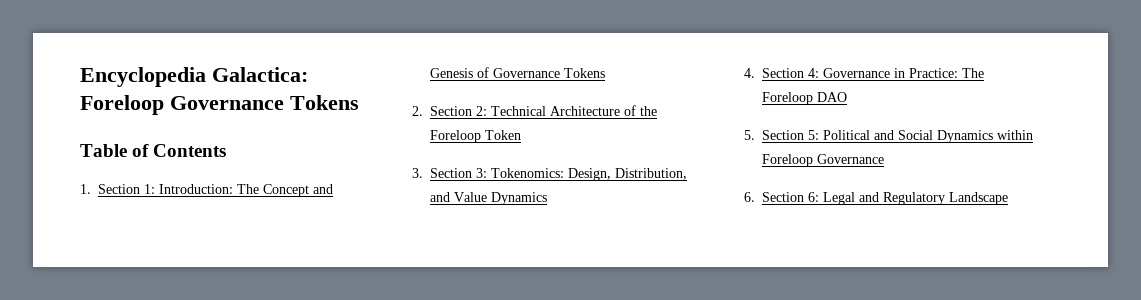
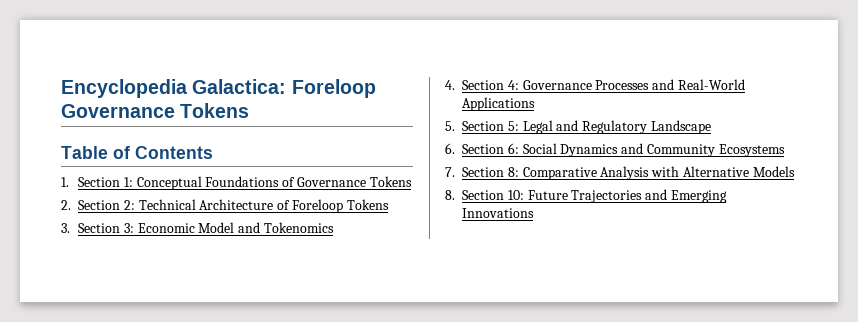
- 1. Section 1: Introduction: The Concept and Genesis of Governance Tokens
+ 1. Section 1: Conceptual Foundations of Governance Tokens
- 2. Section 2: Technical Architecture of the Foreloop Token
+ 2. Section 2: Technical Architecture of Foreloop Tokens
- 3. Section 3: Tokenomics: Design, Distribution, and Value Dynamics
- 4. Section 4: Governance in Practice: The Foreloop DAO
- 5. Section 5: Political and Social Dynamics within Foreloop Governance
- 6. Section 6: Legal and Regulatory Landscape
+ 3. Section 3: Economic Model and Tokenomics
+ 4. Section 4: Governance Processes and Real-World Applications
+ 5. Section 5: Legal and Regulatory Landscape
+ 6. Section 6: Social Dynamics and Community Ecosystems
+ 7. Section 8: Comparative Analysis with Alternative Models
+ 8. Section 10: Future Trajectories and Emerging Innovations

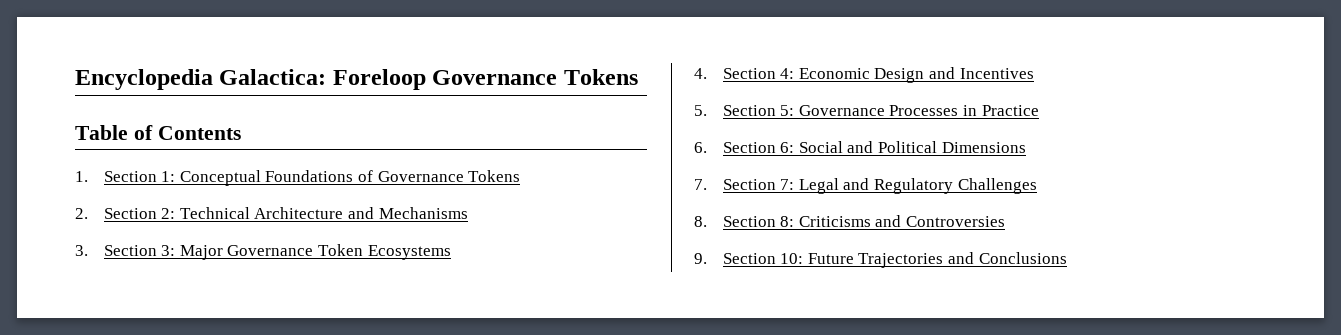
- 2. Section 2: Technical Architecture of Foreloop Tokens
+ 2. Section 2: Technical Architecture and Mechanisms
- 3. Section 3: Economic Model and Tokenomics
+ 3. Section 3: Major Governance Token Ecosystems
- 4. Section 4: Governance Processes and Real-World Applications
+ 4. Section 4: Economic Design and Incentives
- 5. Section 5: Legal and Regulatory Landscape
+ 5. Section 5: Governance Processes in Practice
- 6. Section 6: Social Dynamics and Community Ecosystems
- 7. Section 8: Comparative Analysis with Alternative Models
- 8. Section 10: Future Trajectories and Emerging Innovations
+ 6. Section 6: Social and Political Dimensions
+ 7. Section 7: Legal and Regulatory Challenges
+ 8. Section 8: Criticisms and Controversies
+ 9. Section 10: Future Trajectories and Conclusions

